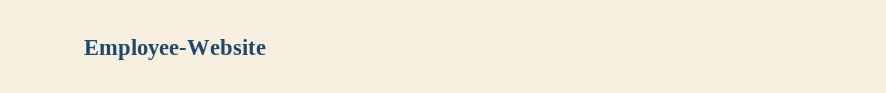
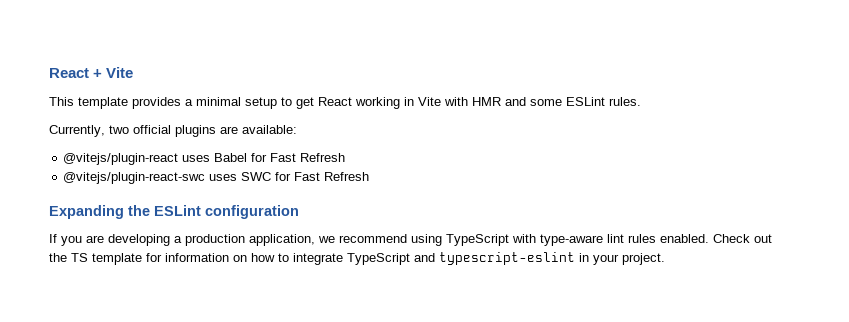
- Employee-Website
+ React + Vite
+ This template provides a minimal setup to get React working in Vite with HMR and some ESLint rules.
+ Currently, two official plugins are available:
+ @vitejs/plugin-react uses Babel for Fast Refresh
+ @vitejs/plugin-react-swc uses SWC for Fast Refresh
+ Expanding the ESLint configuration
+ If you are developing a production application, we recommend using TypeScript with type-aware lint rules enabled. Check out the TS template for information on how to integrate TypeScript and typescript-eslint in your project.

